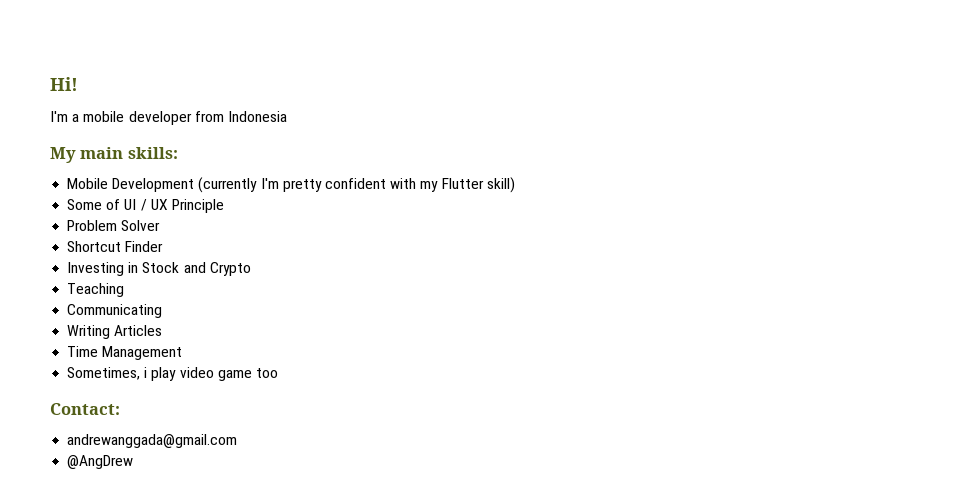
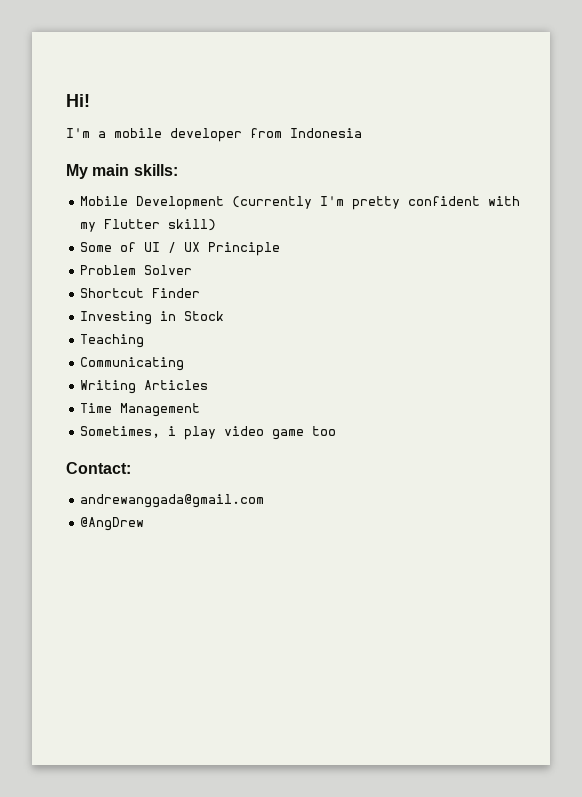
- Investing in Stock and Crypto
+ Investing in Stock

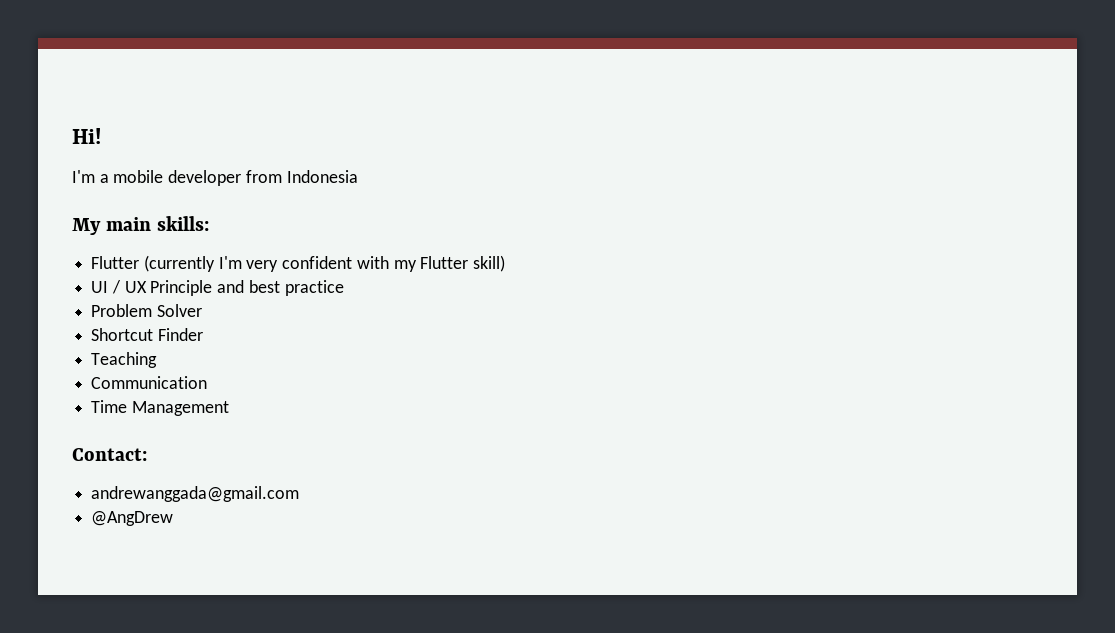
- Mobile Development (currently I'm pretty confident with my Flutter skill)
+ Flutter (currently I'm very confident with my Flutter skill)
- Some of UI / UX Principle
+ UI / UX Principle and best practice
- Investing in Stock
  Teaching
- Communicating
- Writing Articles
+ Communication
  Time Management
- Sometimes, i play video game too

